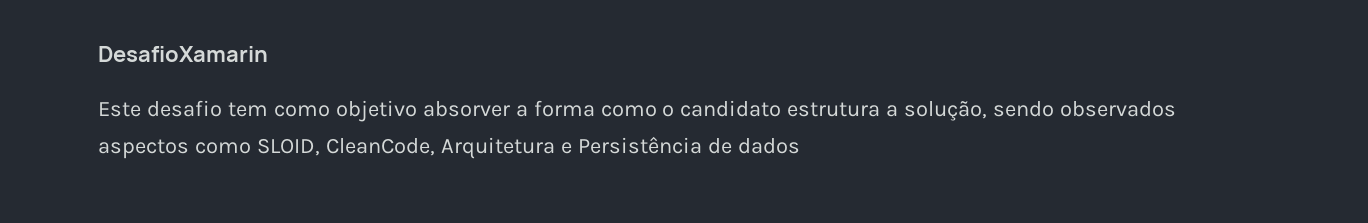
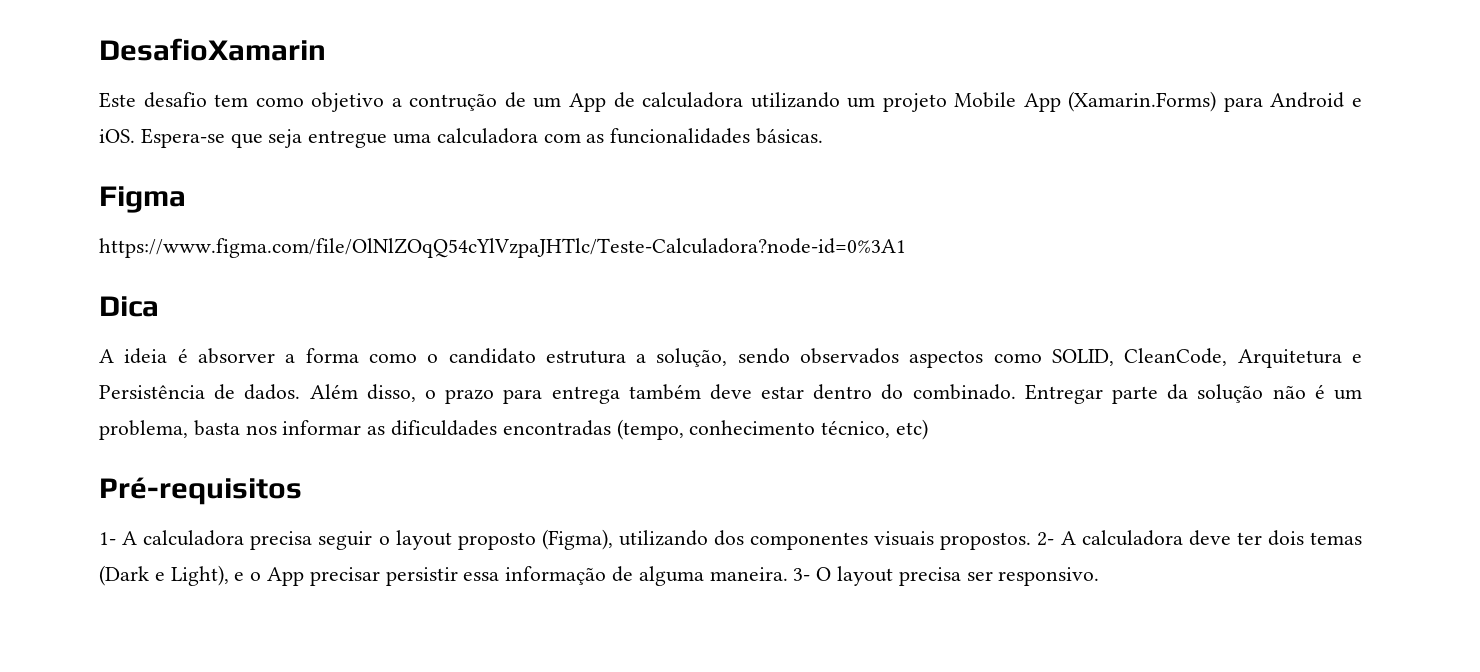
- Este desafio tem como objetivo absorver a forma como o candidato estrutura a solução, sendo observados aspectos como SLOID, CleanCode, Arquitetura e Persistência de dados
+ Este desafio tem como objetivo a contrução de um App de calculadora utilizando um projeto Mobile App (Xamarin.Forms) para Android e iOS. Espera-se que seja entregue uma calculadora com as funcionalidades básicas.
+ Figma
+ https://www.figma.com/file/OlNlZOqQ54cYlVzpaJHTlc/Teste-Calculadora?node-id=0%3A1
+ Dica
+ A ideia é absorver a forma como o candidato estrutura a solução, sendo observados aspectos como SOLID, CleanCode, Arquitetura e Persistência de dados. Além disso, o prazo para entrega também deve estar dentro do combinado. Entregar parte da solução não é um problema, basta nos informar as dificuldades encontradas (tempo, conhecimento técnico, etc)
+ Pré-requisitos
+ 1- A calculadora precisa seguir o layout proposto (Figma), utilizando dos componentes visuais propostos. 2- A calculadora deve ter dois temas (Dark e Light), e o App precisar persistir essa informação de alguma maneira. 3- O layout precisa ser responsivo.

